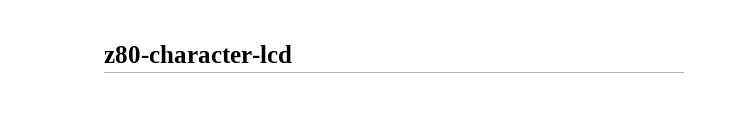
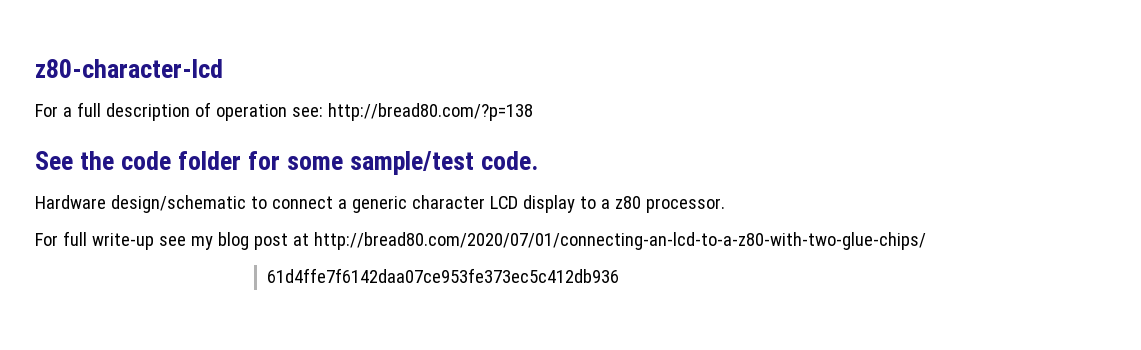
+ For a full description of operation see: http://bread80.com/?p=138
+ See the code folder for some sample/test code.
+ Hardware design/schematic to connect a generic character LCD display to a z80 processor.
+ For full write-up see my blog post at http://bread80.com/2020/07/01/connecting-an-lcd-to-a-z80-with-two-glue-chips/
+ 61d4ffe7f6142daa07ce953fe373ec5c412db936

